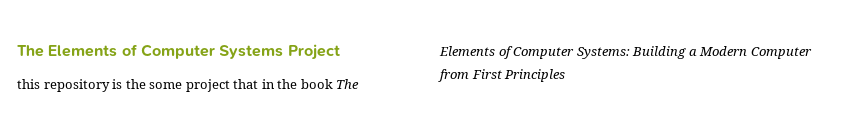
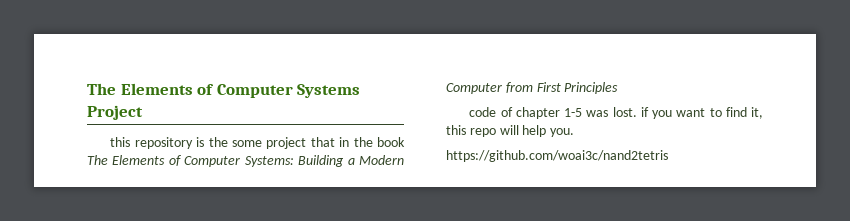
+ code of chapter 1-5 was lost. if you want to find it, this repo will help you.
+ https://github.com/woai3c/nand2tetris

